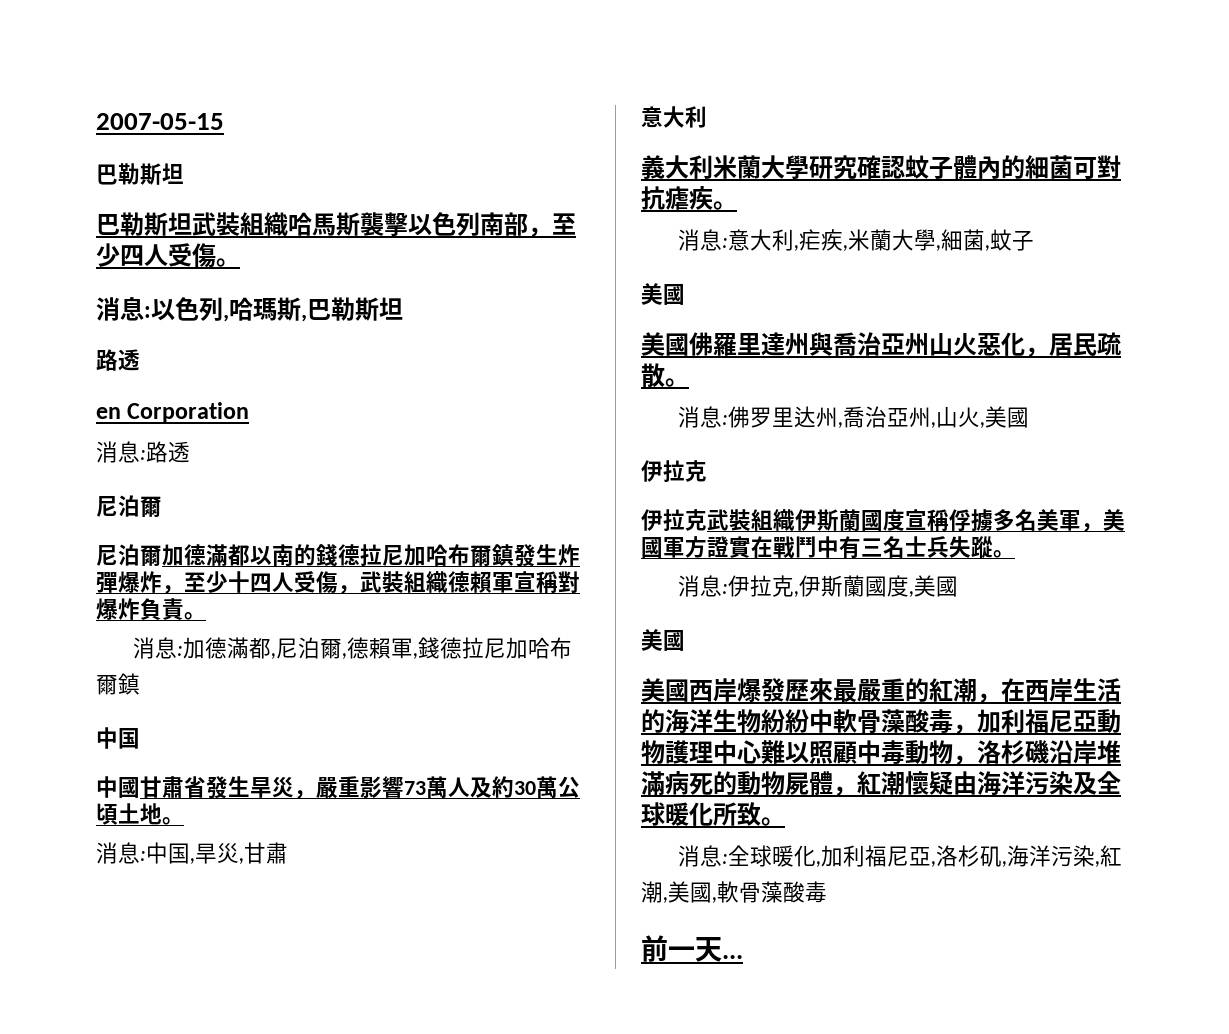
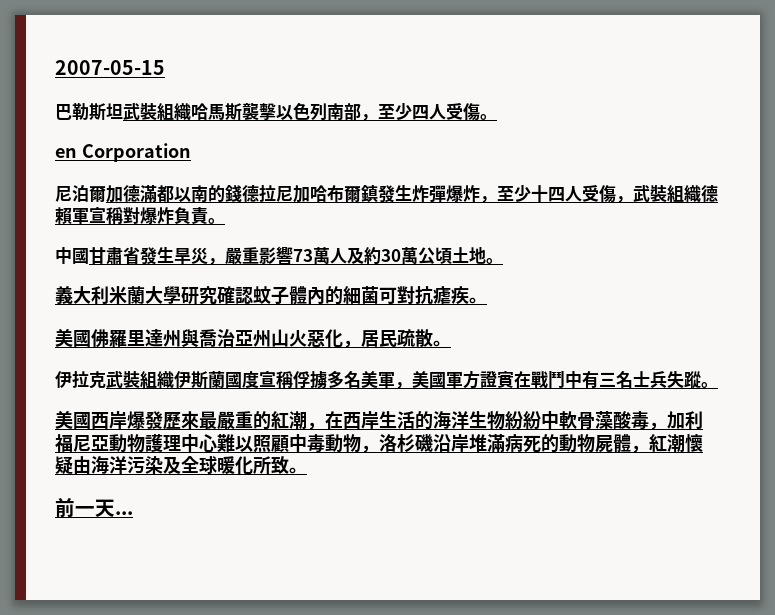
  2007-05-15
- 巴勒斯坦
- 消息:以色列,哈瑪斯,巴勒斯坦
- 路透
  en Corporation
- 消息:路透
- 尼泊爾
- 消息:加德滿都,尼泊爾,德賴軍,錢德拉尼加哈布爾鎮
- 中国
- 消息:中国,旱災,甘肅
- 意大利
- 消息:意大利,疟疾,米蘭大學,細菌,蚊子
- 美國
- 消息:佛罗里达州,喬治亞州,山火,美國
- 伊拉克
- 消息:伊拉克,伊斯蘭國度,美國
- 美國
- 消息:全球暖化,加利福尼亞,洛杉矶,海洋污染,紅潮,美國,軟骨藻酸毒

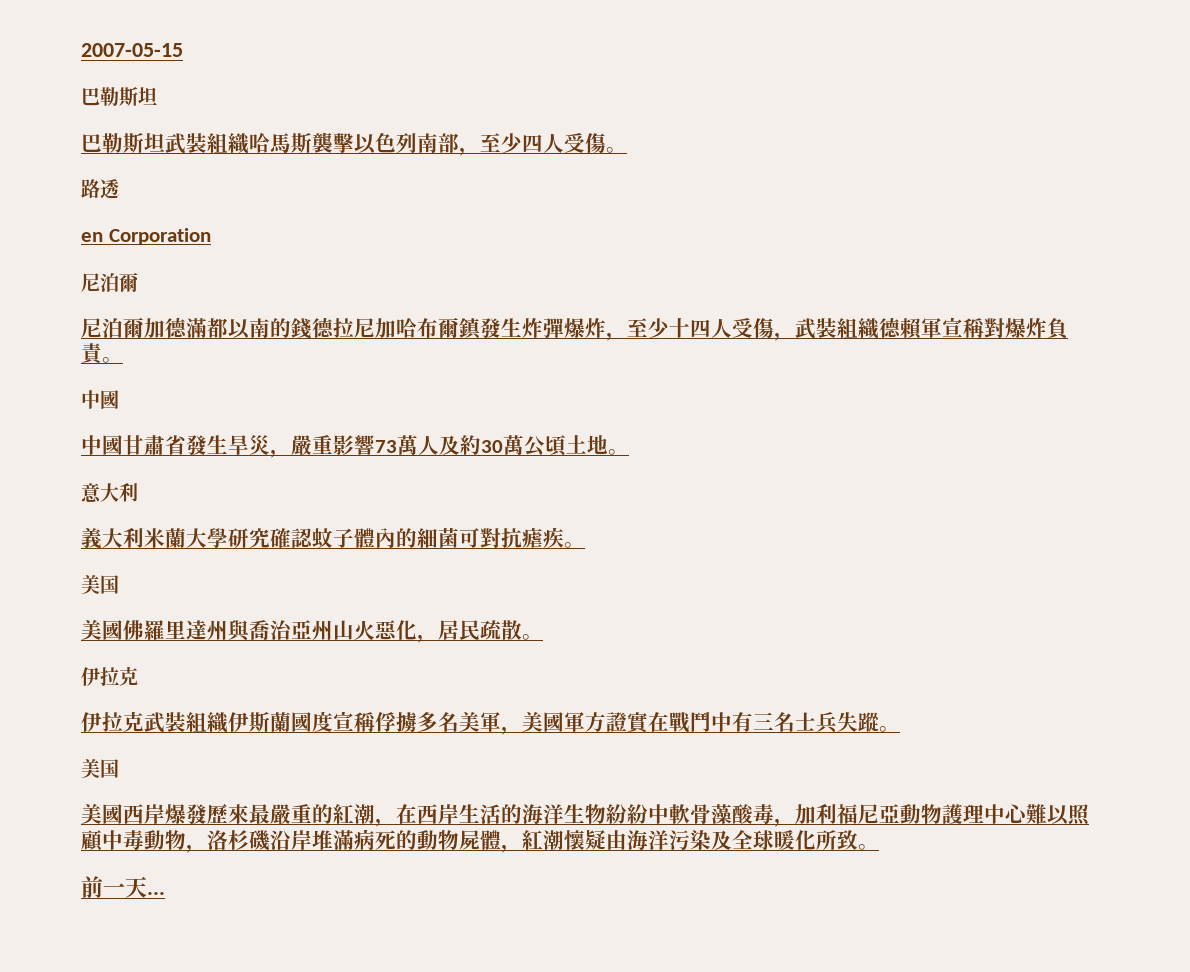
  2007-05-15
+ 巴勒斯坦
+ 路透
  en Corporation
+ 尼泊爾
  尼泊爾加德滿都以南的錢德拉尼加哈布爾鎮發生炸彈爆炸，至少十四人受傷，武裝組織德賴軍宣稱對爆炸負責。
+ 中國
+ 意大利
  義大利米蘭大學研究確認蚊子體內的細菌可對抗瘧疾。
+ 美国
  美國佛羅里達州與喬治亞州山火惡化，居民疏散。
+ 伊拉克
  伊拉克武裝組織伊斯蘭國度宣稱俘擄多名美軍，美國軍方證實在戰鬥中有三名士兵失蹤。
+ 美国

